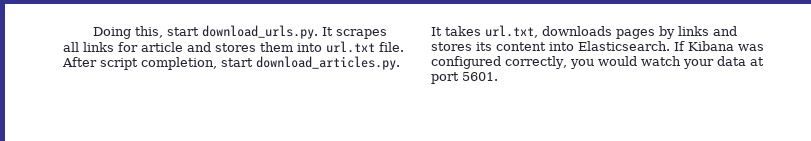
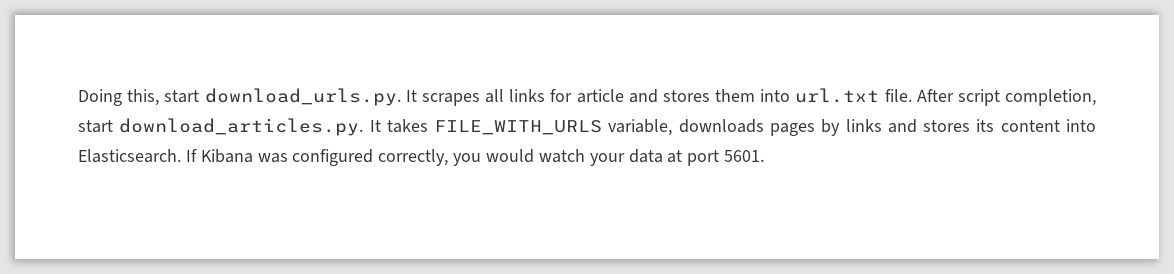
- After script completion, start download_articles.py. It takes url.txt, downloads pages by links and stores its content into Elasticsearch.
+ After script completion, start download_articles.py. It takes FILE_WITH_URLS variable, downloads pages by links and stores its content into Elasticsearch.

